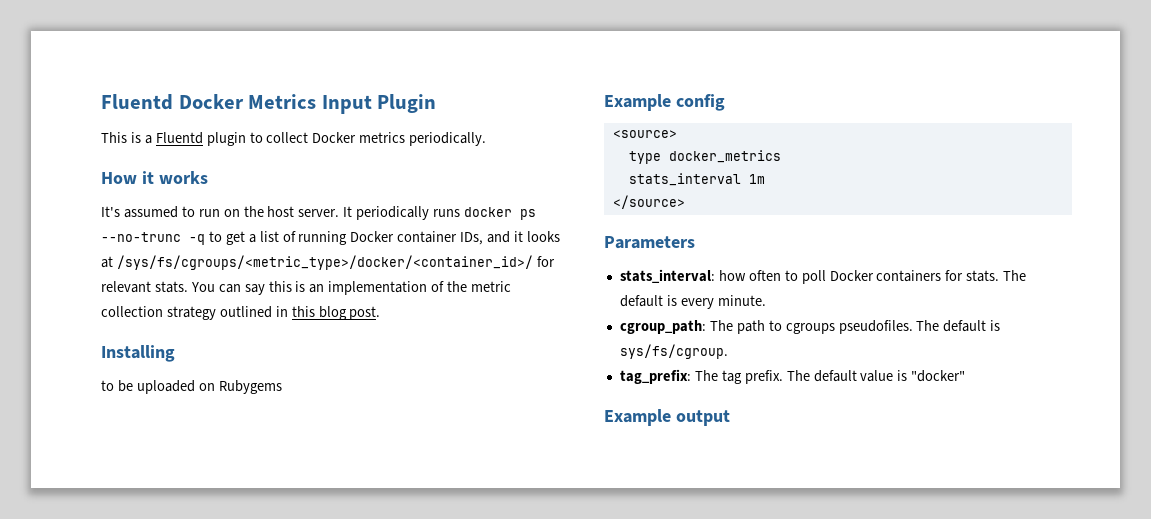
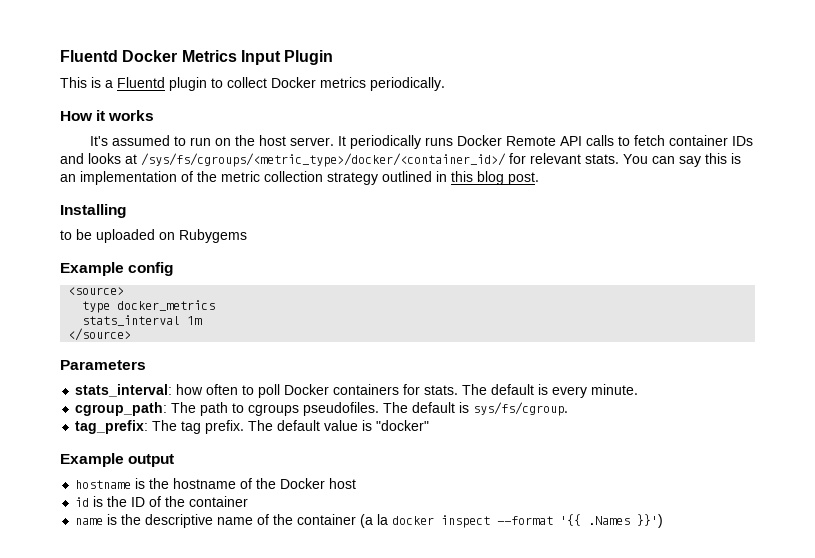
- It periodically runs docker ps --no-trunc -q to get a list of running Docker container IDs, and it looks at /sys/fs/cgroups/<metric_type>/docker/<container_id>/ for relevant stats.
+ It periodically runs Docker Remote API calls to fetch container IDs and looks at /sys/fs/cgroups/<metric_type>/docker/<container_id>/ for relevant stats.
+ hostname is the hostname of the Docker host
+ id is the ID of the container
+ name is the descriptive name of the container (a la docker inspect --format '{{ .Names }}')

